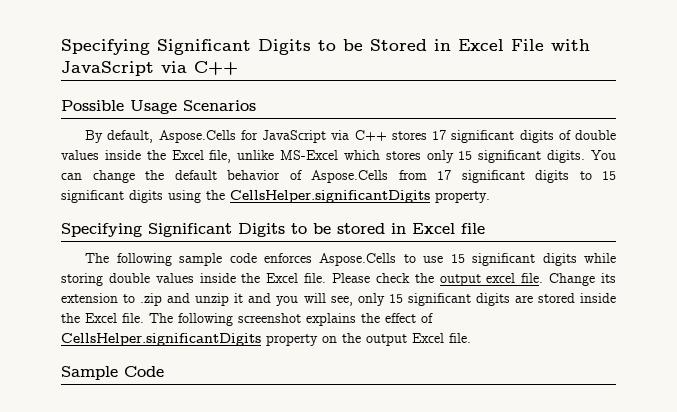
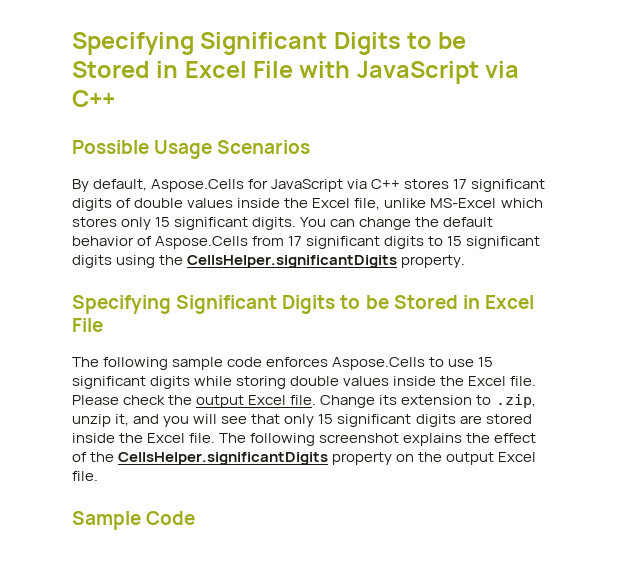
  You can change the default behavior of Aspose.Cells from 17 significant digits to 15 significant digits using the CellsHelper.significantDigits property.
- Specifying Significant Digits to be stored in Excel file
+ Specifying Significant Digits to be Stored in Excel File
- Please check the output excel file.
+ Please check the output Excel file.
- Change its extension to .zip and unzip it and you will see, only 15 significant digits are stored inside the Excel file.
+ Change its extension to .zip, unzip it, and you will see that only 15 significant digits are stored inside the Excel file.
- The following screenshot explains the effect of CellsHelper.significantDigits property on the output Excel file.
+ The following screenshot explains the effect of the CellsHelper.significantDigits property on the output Excel file.

